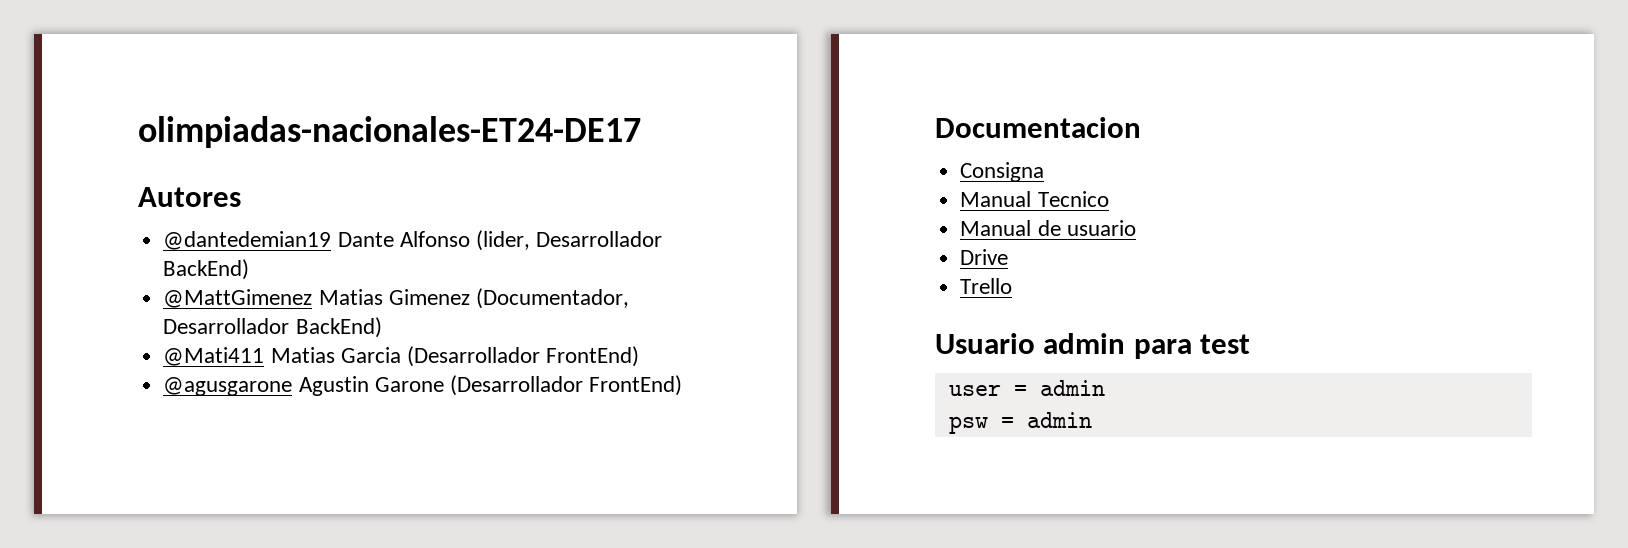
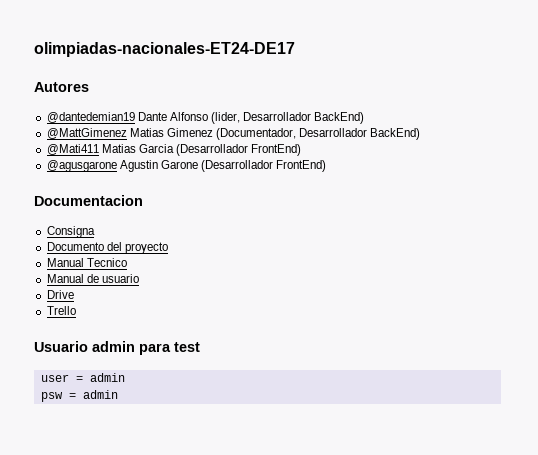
+ Documento del proyecto

